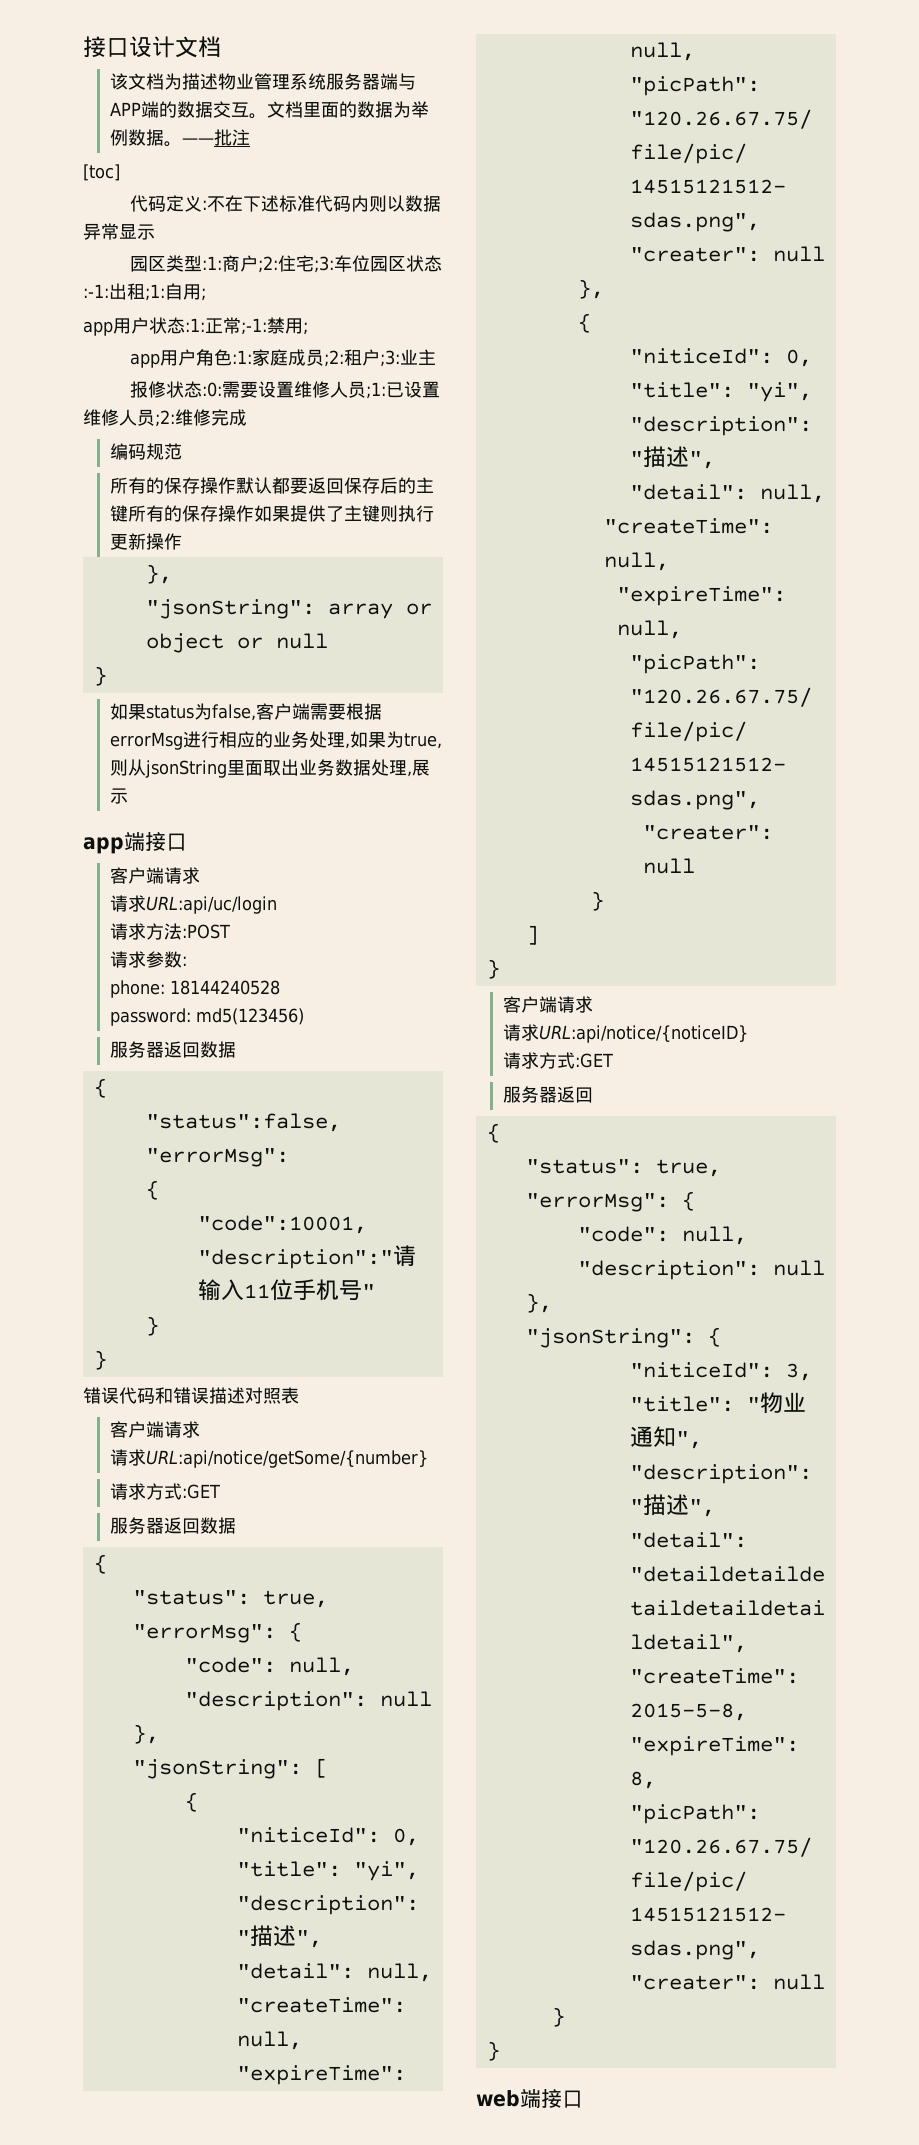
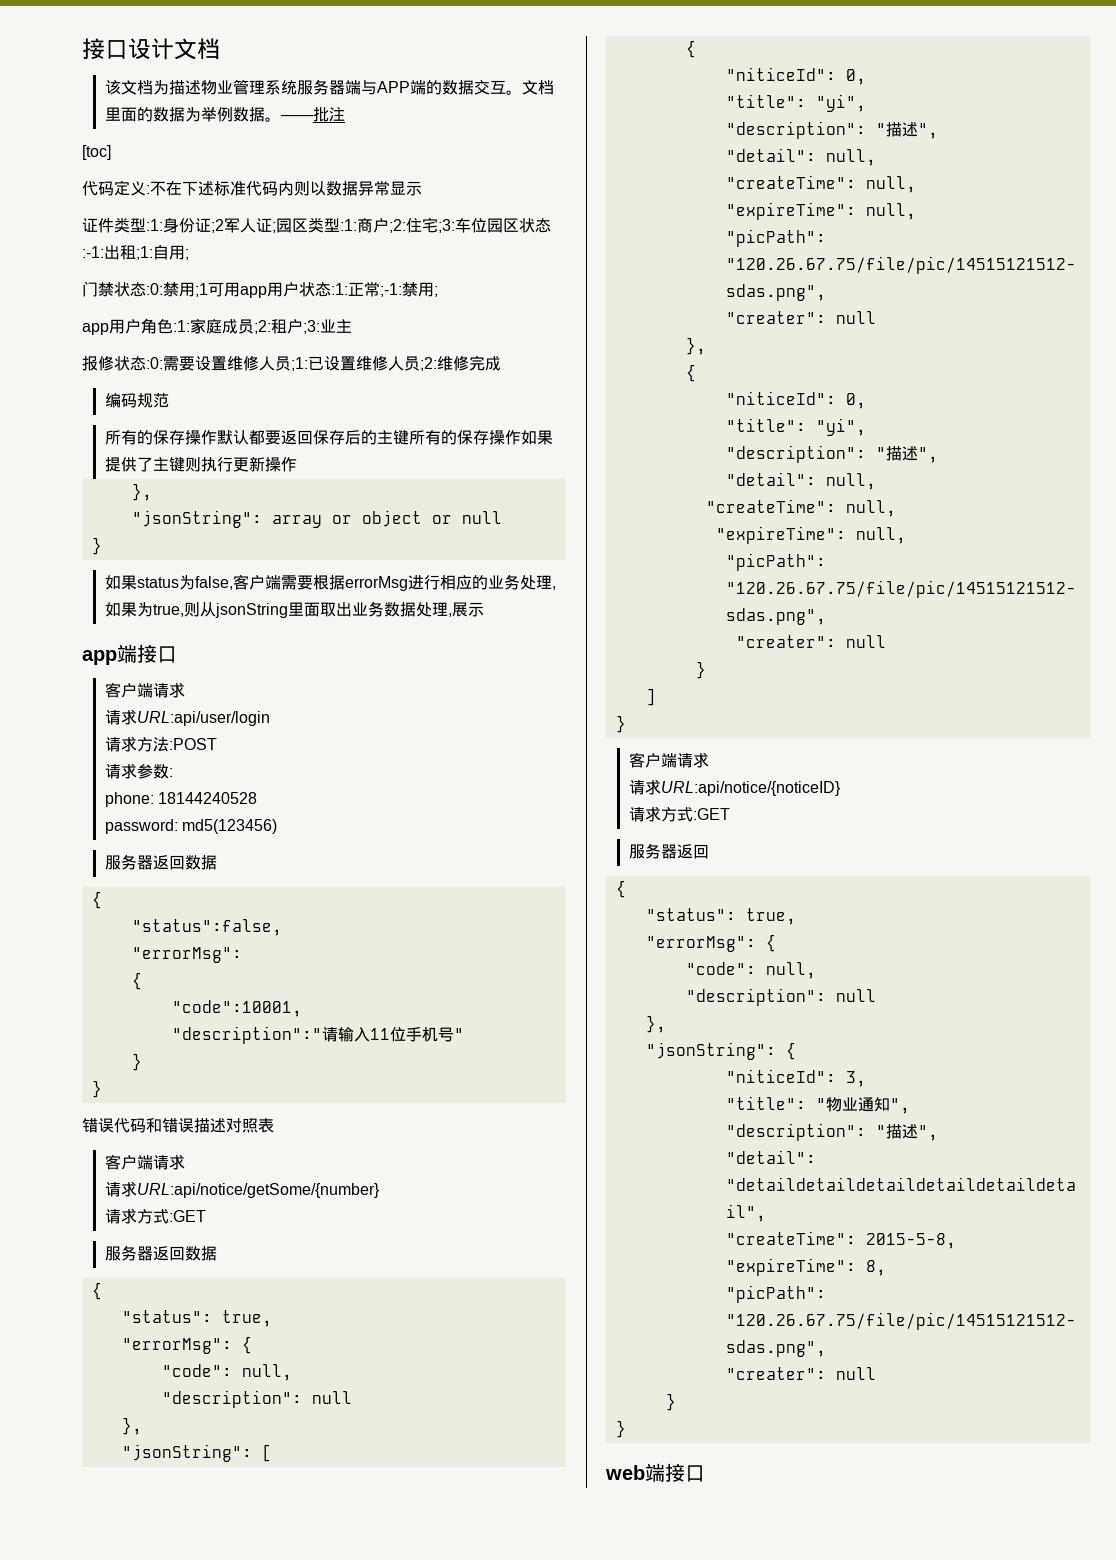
- 园区类型:1:商户;2:住宅;3:车位园区状态:-1:出租;1:自用;
+ 证件类型:1:身份证;2军人证;园区类型:1:商户;2:住宅;3:车位园区状态:-1:出租;1:自用;
- app用户状态:1:正常;-1:禁用;
+ 门禁状态:0:禁用;1可用app用户状态:1:正常;-1:禁用;
- 请求URL:api/uc/login
+ 请求URL:api/user/login

